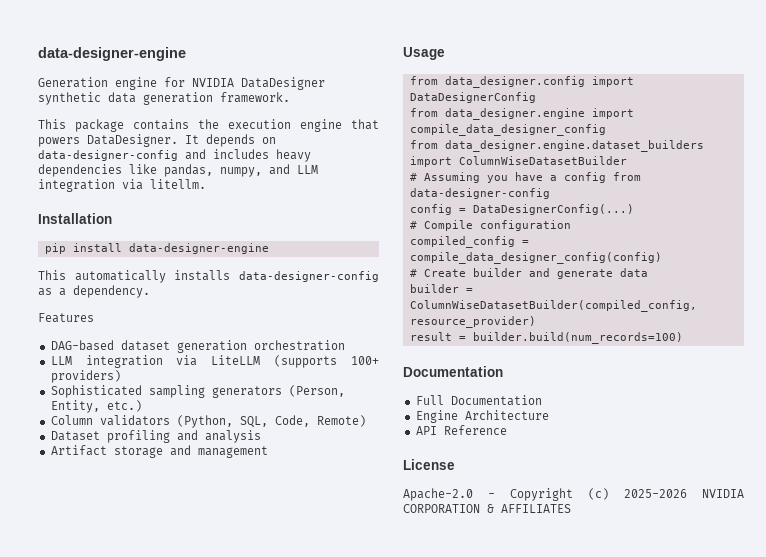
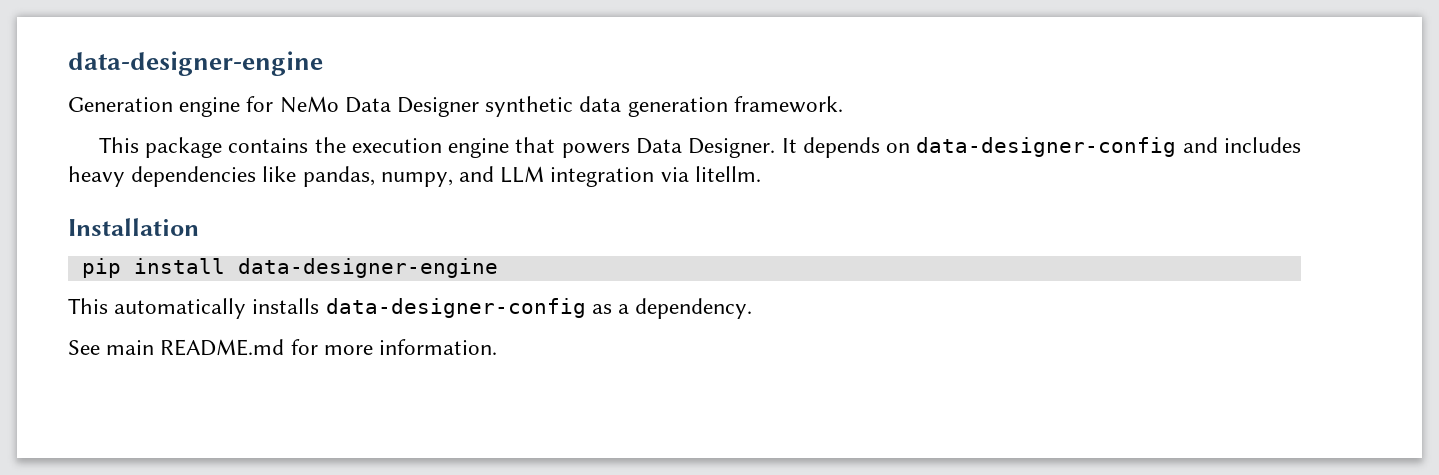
- Generation engine for NVIDIA DataDesigner synthetic data generation framework.
+ Generation engine for NeMo Data Designer synthetic data generation framework.
- This package contains the execution engine that powers DataDesigner.
+ This package contains the execution engine that powers Data Designer.
- Features
- DAG-based dataset generation orchestration
- LLM integration via LiteLLM (supports 100+ providers)
- Sophisticated sampling generators (Person, Entity, etc.)
- Column validators (Python, SQL, Code, Remote)
- Dataset profiling and analysis
- Artifact storage and management
- Usage
- from data_designer.config import DataDesignerConfig
- from data_designer.engine import compile_data_designer_config
- from data_designer.engine.dataset_builders import ColumnWiseDatasetBuilder
- # Assuming you have a config from data-designer-config
- config = DataDesignerConfig(...)
- # Compile configuration
- compiled_config = compile_data_designer_config(config)
- # Create builder and generate data
- builder = ColumnWiseDatasetBuilder(compiled_config, resource_provider)
- result = builder.build(num_records=100)
- Documentation
- Full Documentation
- Engine Architecture
- API Reference
- License
- Apache-2.0 - Copyright (c) 2025-2026 NVIDIA CORPORATION & AFFILIATES
+ See main README.md for more information.

